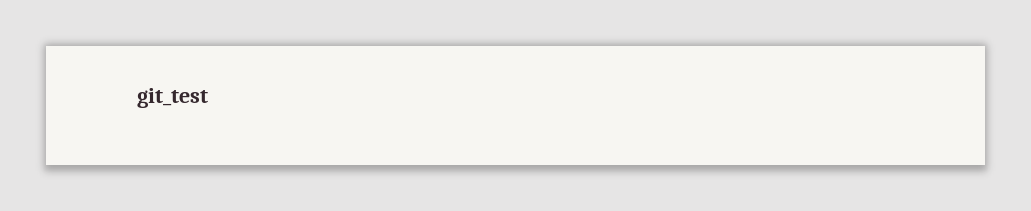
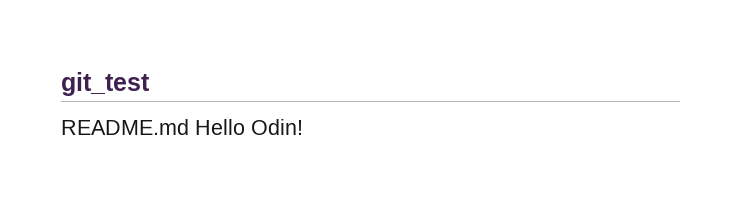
+ README.md Hello Odin!

